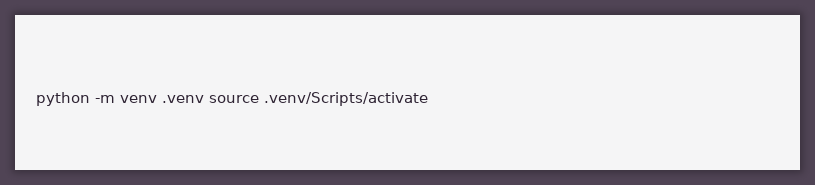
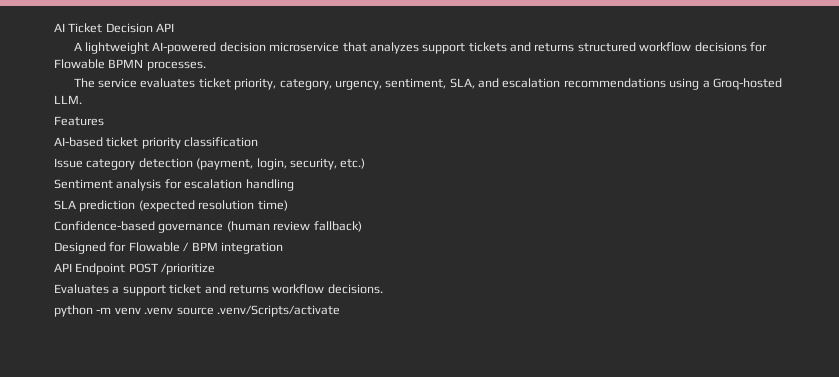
+ AI Ticket Decision API
+ A lightweight AI-powered decision microservice that analyzes support tickets and returns structured workflow decisions for Flowable BPMN processes.
+ The service evaluates ticket priority, category, urgency, sentiment, SLA, and escalation recommendations using a Groq-hosted LLM.
+ Features
+ AI-based ticket priority classification
+ Issue category detection (payment, login, security, etc.)
+ Sentiment analysis for escalation handling
+ SLA prediction (expected resolution time)
+ Confidence-based governance (human review fallback)
+ Designed for Flowable / BPM integration
+ API Endpoint POST /prioritize
+ Evaluates a support ticket and returns workflow decisions.

